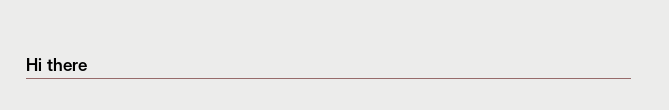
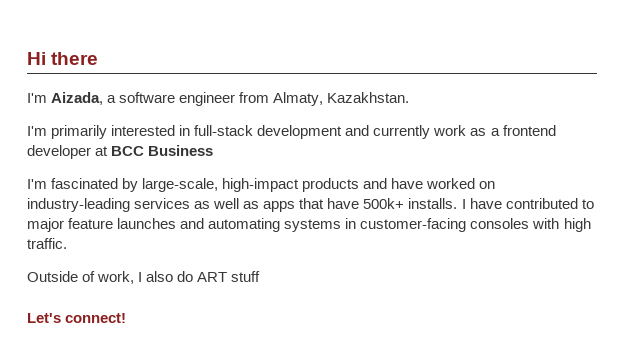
+ I'm Aizada, a software engineer from Almaty, Kazakhstan.
+ I'm primarily interested in full-stack development and currently work as a frontend developer at BCC Business
+ I'm fascinated by large-scale, high-impact products and have worked on industry-leading services as well as apps that have 500k+ installs. I have contributed to major feature launches and automating systems in customer-facing consoles with high traffic.
+ Outside of work, I also do ART stuff
+ Let's connect!

